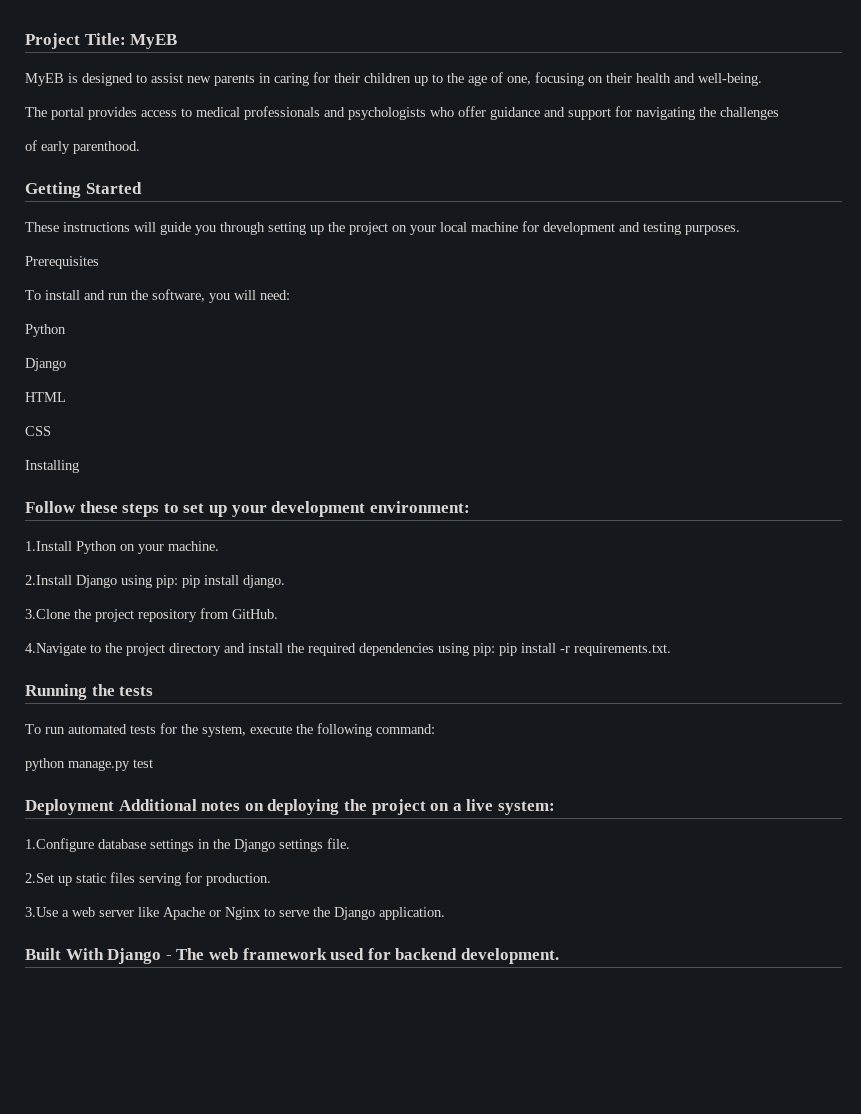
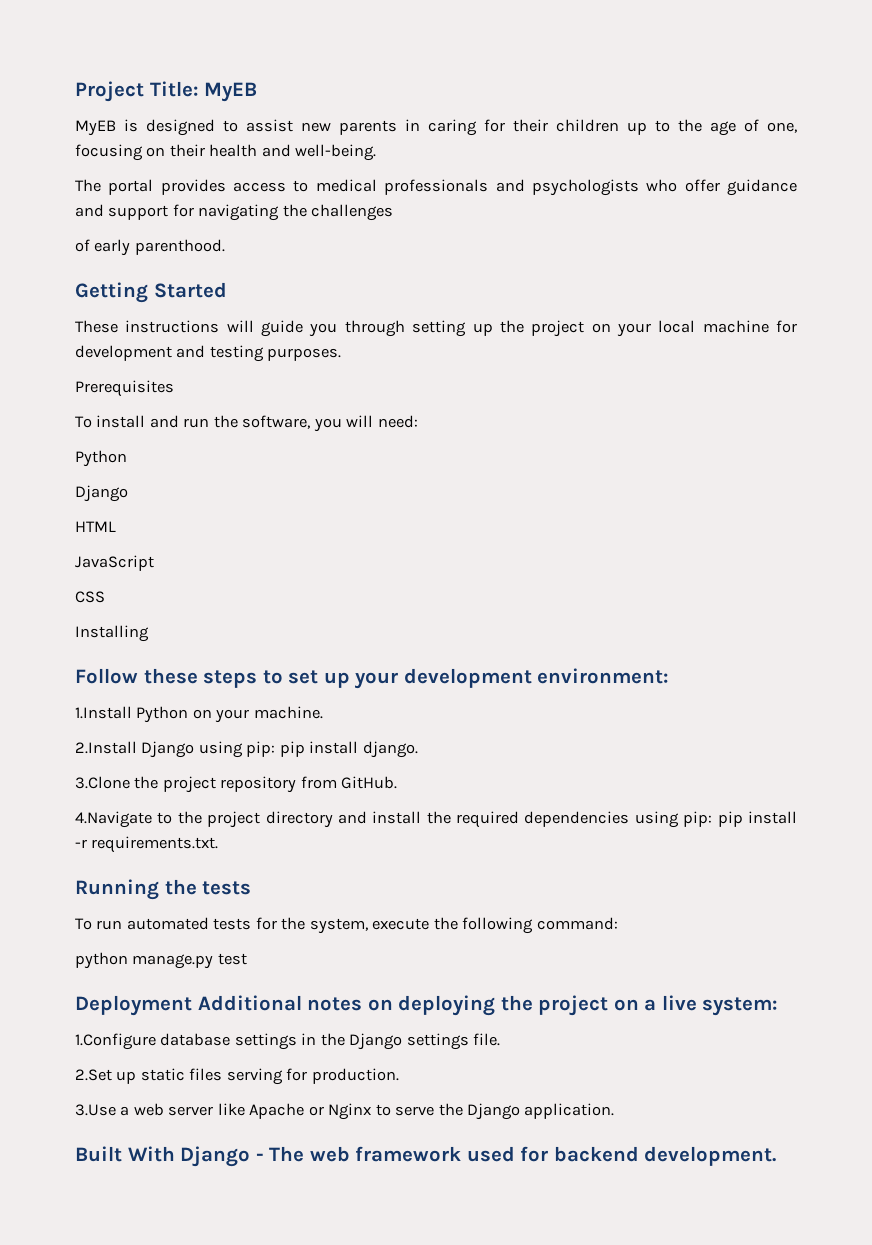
+ JavaScript

